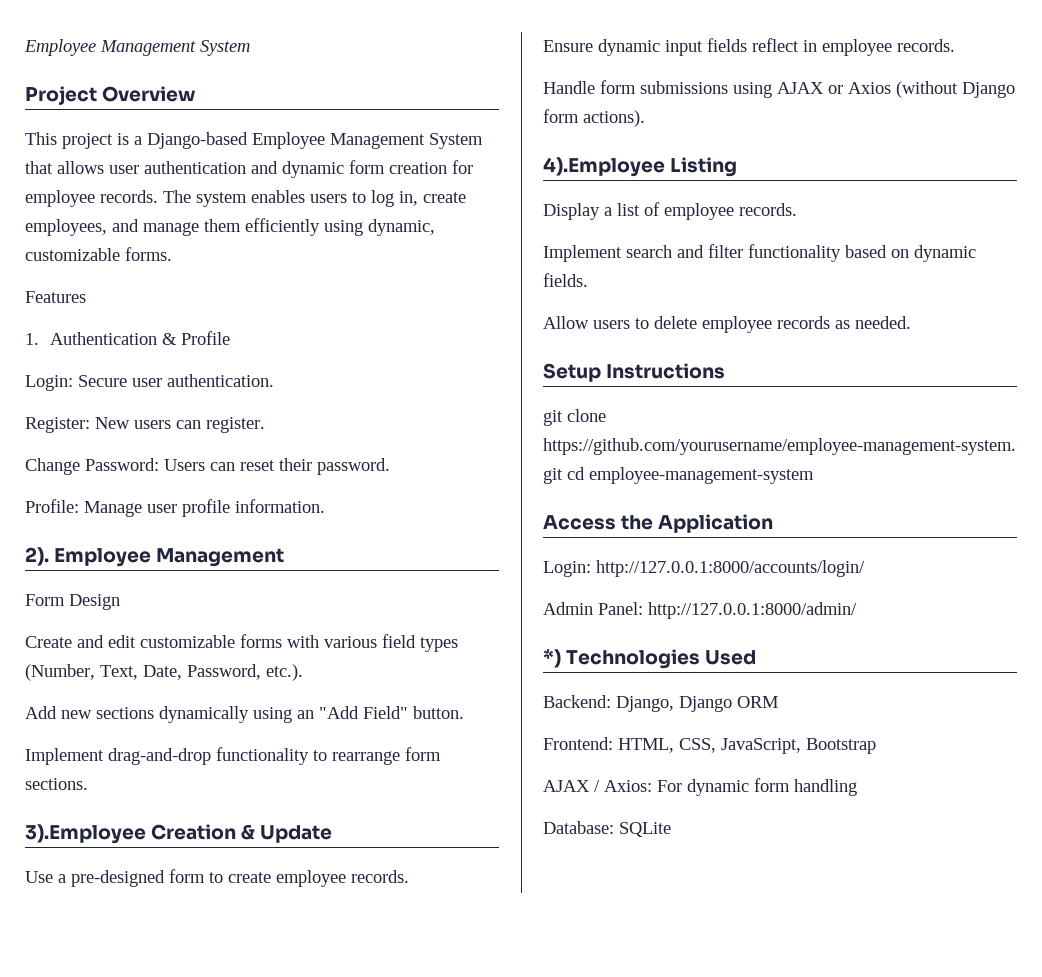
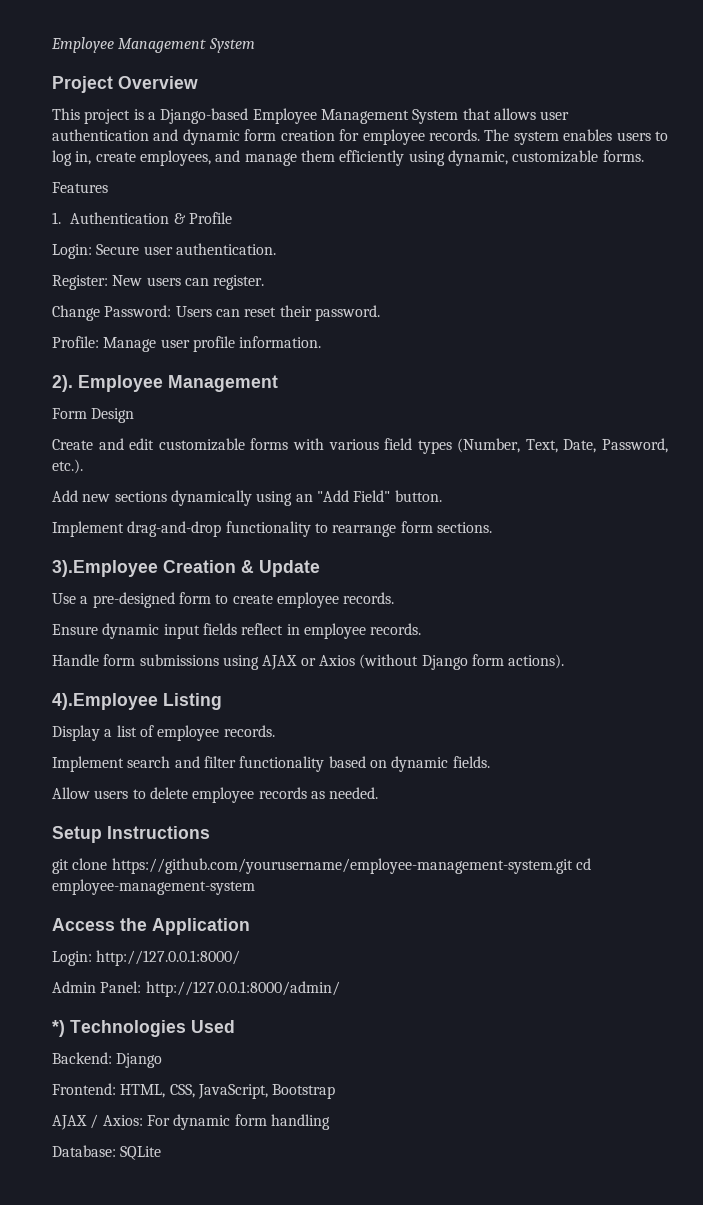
- Login: http://127.0.0.1:8000/accounts/login/
+ Login: http://127.0.0.1:8000/
- Backend: Django, Django ORM
+ Backend: Django

